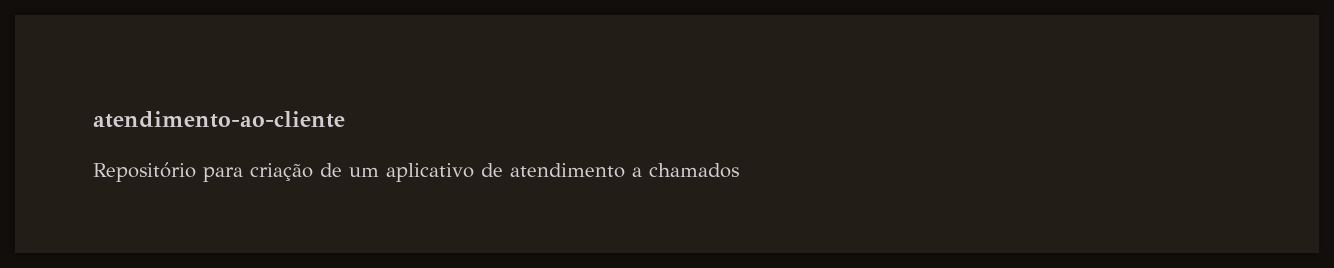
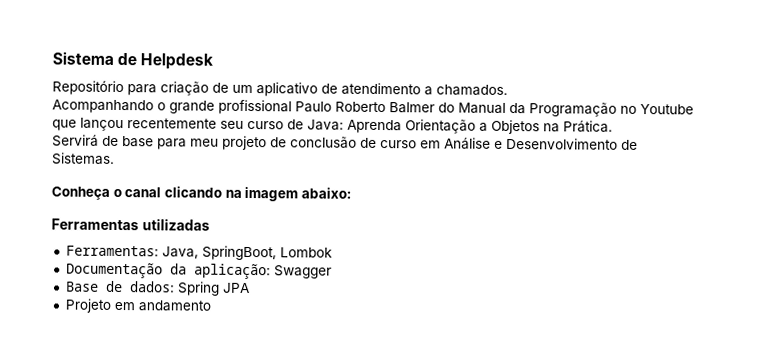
- atendimento-ao-cliente
+ Sistema de Helpdesk
- Repositório para criação de um aplicativo de atendimento a chamados
+ Repositório para criação de um aplicativo de atendimento a chamados.
+ Acompanhando o grande profissional Paulo Roberto Balmer do Manual da Programação no Youtube que lançou recentemente seu curso de Java: Aprenda Orientação a Objetos na Prática.
+ Servirá de base para meu projeto de conclusão de curso em Análise e Desenvolvimento de Sistemas.
+ Conheça o canal clicando na imagem abaixo:
+ Ferramentas utilizadas
+ Ferramentas: Java, SpringBoot, Lombok
+ Documentação da aplicação: Swagger
+ Base de dados: Spring JPA
+ Projeto em andamento

